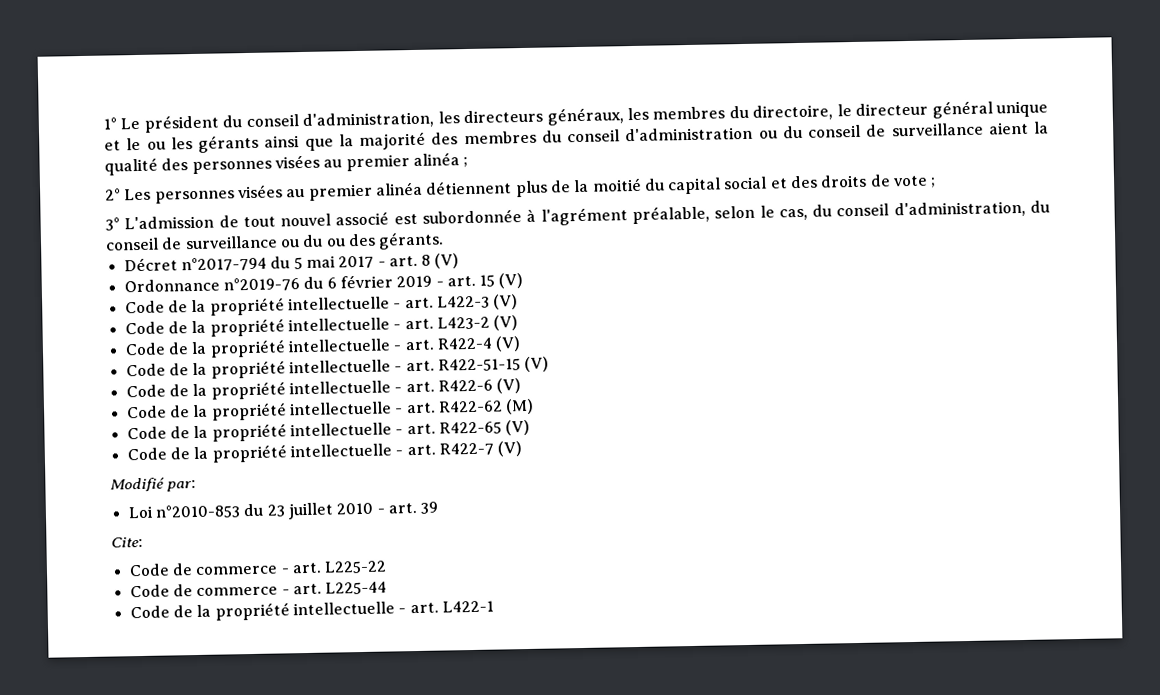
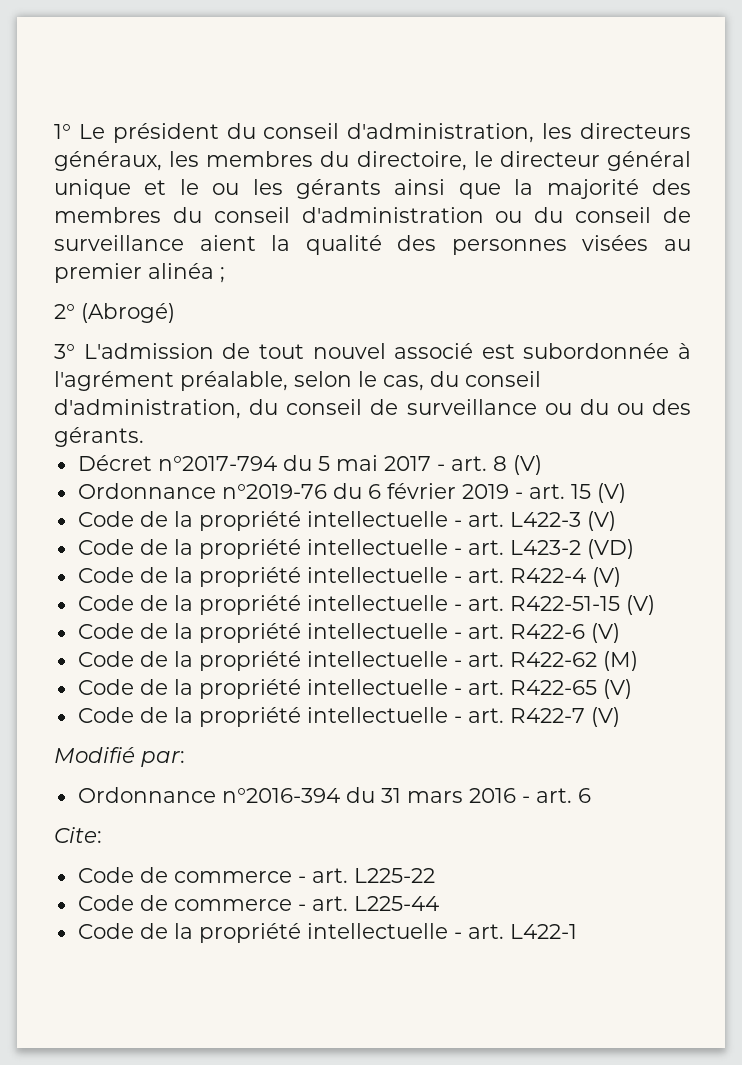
- 2° Les personnes visées au premier alinéa détiennent plus de la moitié du capital social et des droits de vote ;
+ 2° (Abrogé)
- Code de la propriété intellectuelle - art. L423-2 (V)
+ Code de la propriété intellectuelle - art. L423-2 (VD)
- Loi n°2010-853 du 23 juillet 2010 - art. 39
+ Ordonnance n°2016-394 du 31 mars 2016 - art. 6

